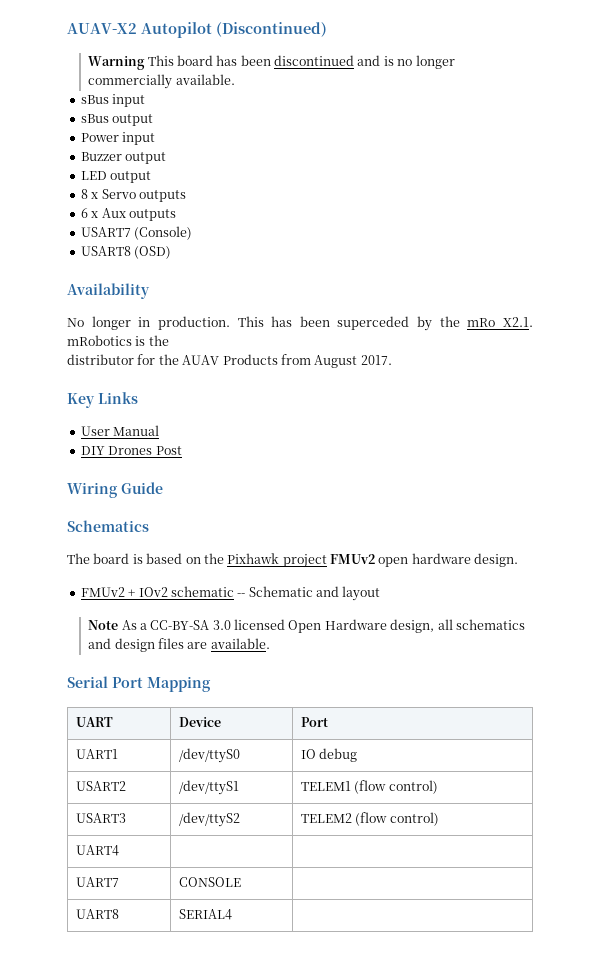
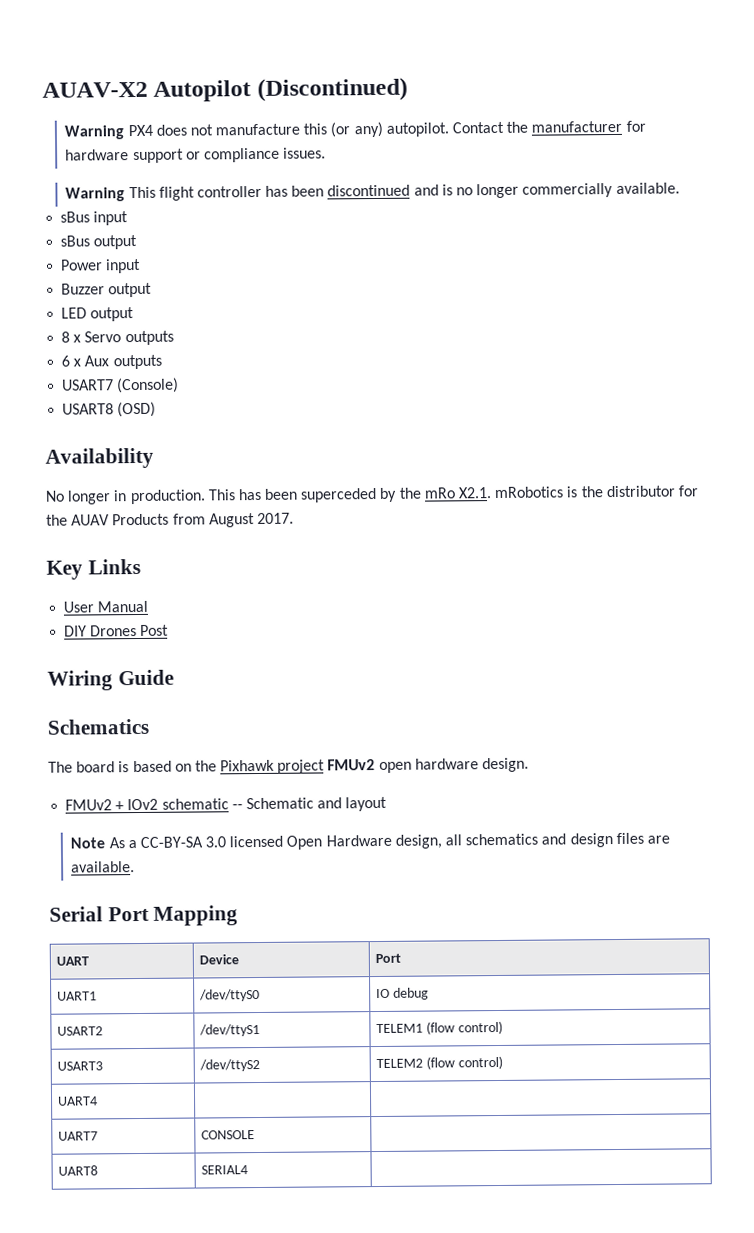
+ Warning PX4 does not manufacture this (or any) autopilot. Contact the manufacturer for hardware support or compliance issues.
- Warning This board has been discontinued and is no longer commercially available.
+ Warning This flight controller has been discontinued and is no longer commercially available.
- This has been superceded by the mRo X2.1. mRobotics is the
- distributor for the AUAV Products from August 2017.
+ This has been superceded by the mRo X2.1. mRobotics is the distributor for the AUAV Products from August 2017.

